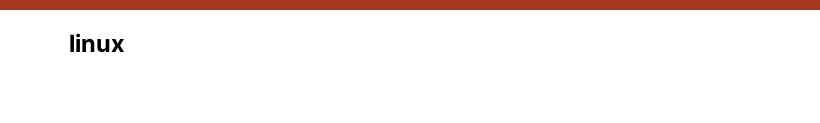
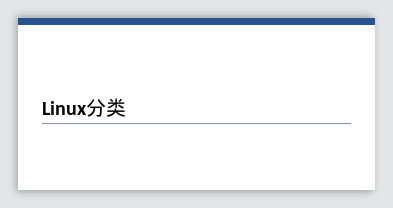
- linux
+ Linux分类

